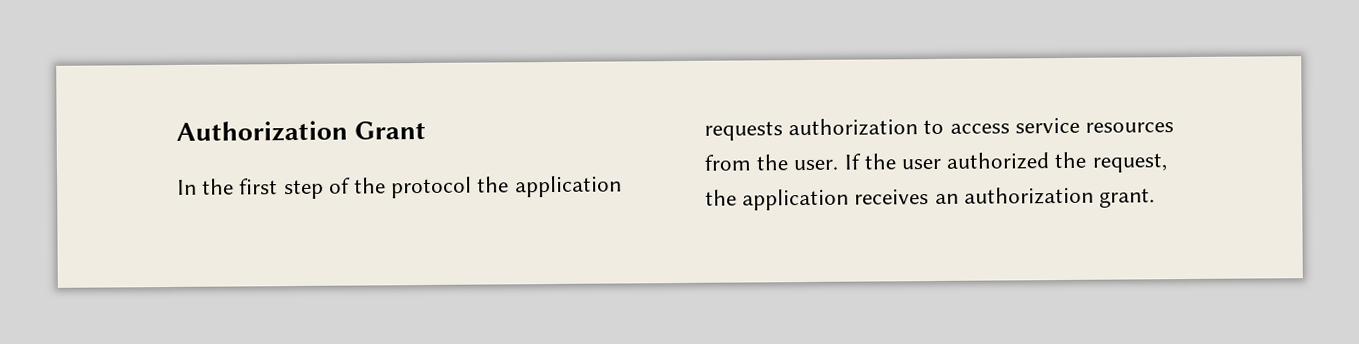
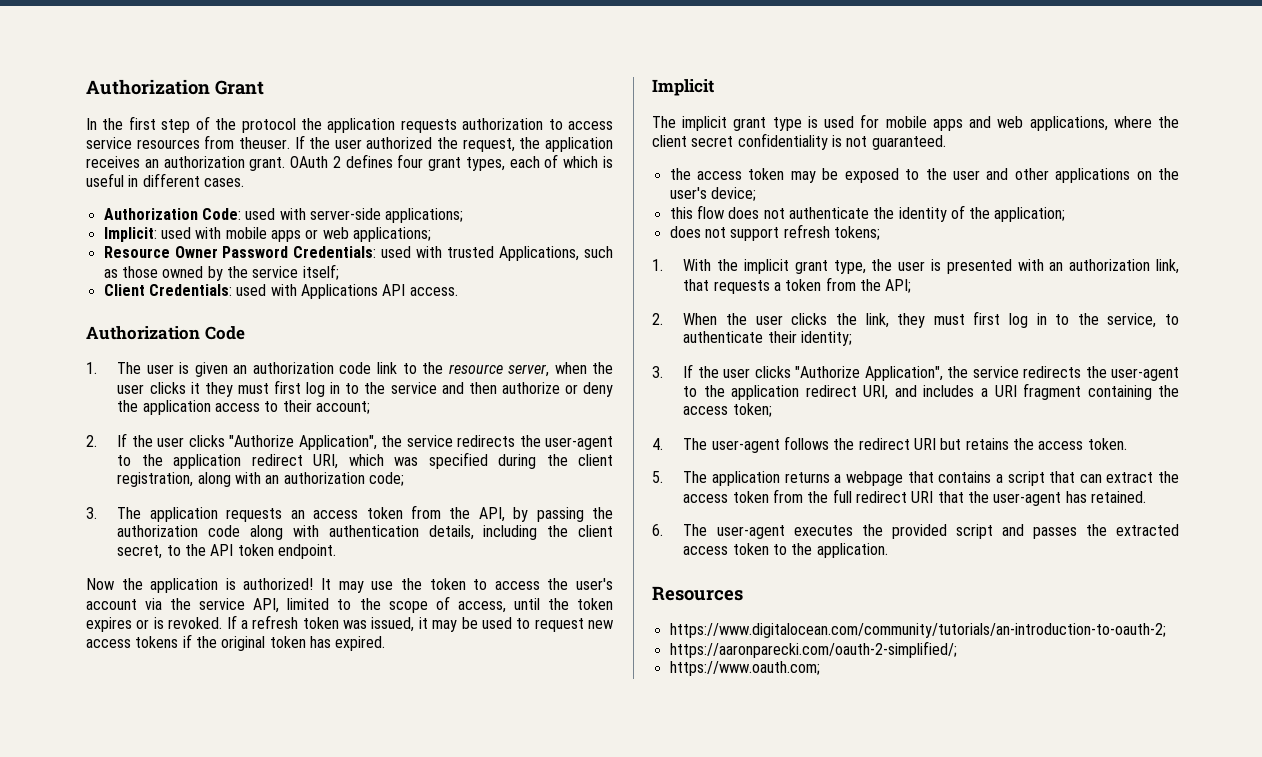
- In the first step of the protocol the application requests authorization to access service resources from the user.
+ In the first step of the protocol the application requests authorization to access service resources from theuser.
+ OAuth 2 defines four grant types, each of which is useful in different cases.
+ Authorization Code: used with server-side applications;
+ Implicit: used with mobile apps or web applications;
+ Resource Owner Password Credentials: used with trusted Applications, such as those owned by the service itself;
+ Client Credentials: used with Applications API access.
+ Authorization Code
+ 1. The user is given an authorization code link to the resource server, when the user clicks it they must first log in to the service and then authorize or deny the application access to their account;
+ 2. If the user clicks "Authorize Application", the service redirects the user-agent to the application redirect URI, which was specified during the client registration, along with an authorization code;
+ 3. The application requests an access token from the API, by passing the authorization code along with authentication details, including the client secret, to the API token endpoint.
+ Now the application is authorized! It may use the token to access the user's account via the service API, limited to the scope of access, until the token expires or is revoked. If a refresh token was issued, it may be used to request new access tokens if the original token has expired.
+ Implicit
+ The implicit grant type is used for mobile apps and web applications, where the client secret confidentiality is not guaranteed.
+ the access token may be exposed to the user and other applications on the user's device;
+ this flow does not authenticate the identity of the application;
+ does not support refresh tokens;
+ 1. With the implicit grant type, the user is presented with an authorization link, that requests a token from the API;
+ 2. When the user clicks the link, they must first log in to the service, to authenticate their identity;
+ 3. If the user clicks "Authorize Application", the service redirects the user-agent to the application redirect URI, and includes a URI fragment containing the access token;
+ 4. The user-agent follows the redirect URI but retains the access token.
+ 5. The application returns a webpage that contains a script that can extract the access token from the full redirect URI that the user-agent has retained.
+ 6. The user-agent executes the provided script and passes the extracted access token to the application.
+ Resources
+ https://www.digitalocean.com/community/tutorials/an-introduction-to-oauth-2;
+ https://aaronparecki.com/oauth-2-simplified/;
+ https://www.oauth.com;

